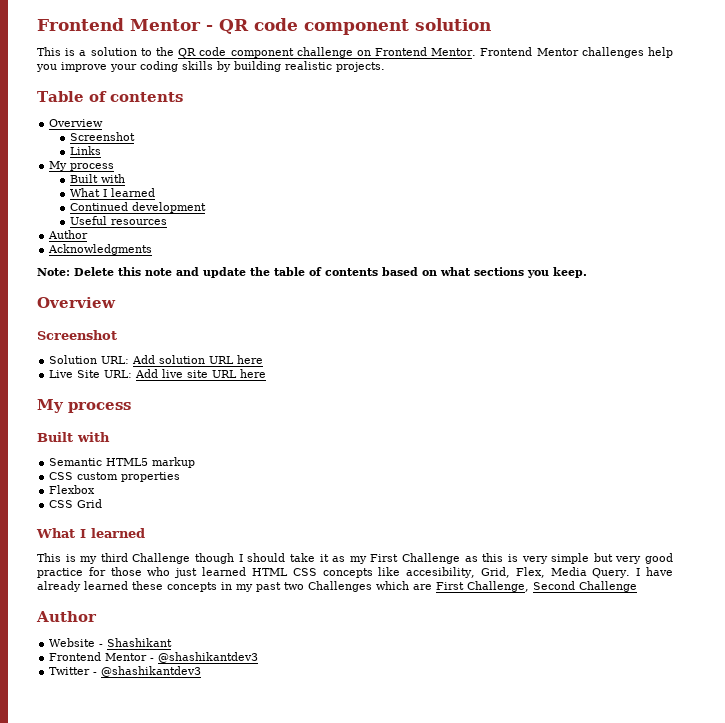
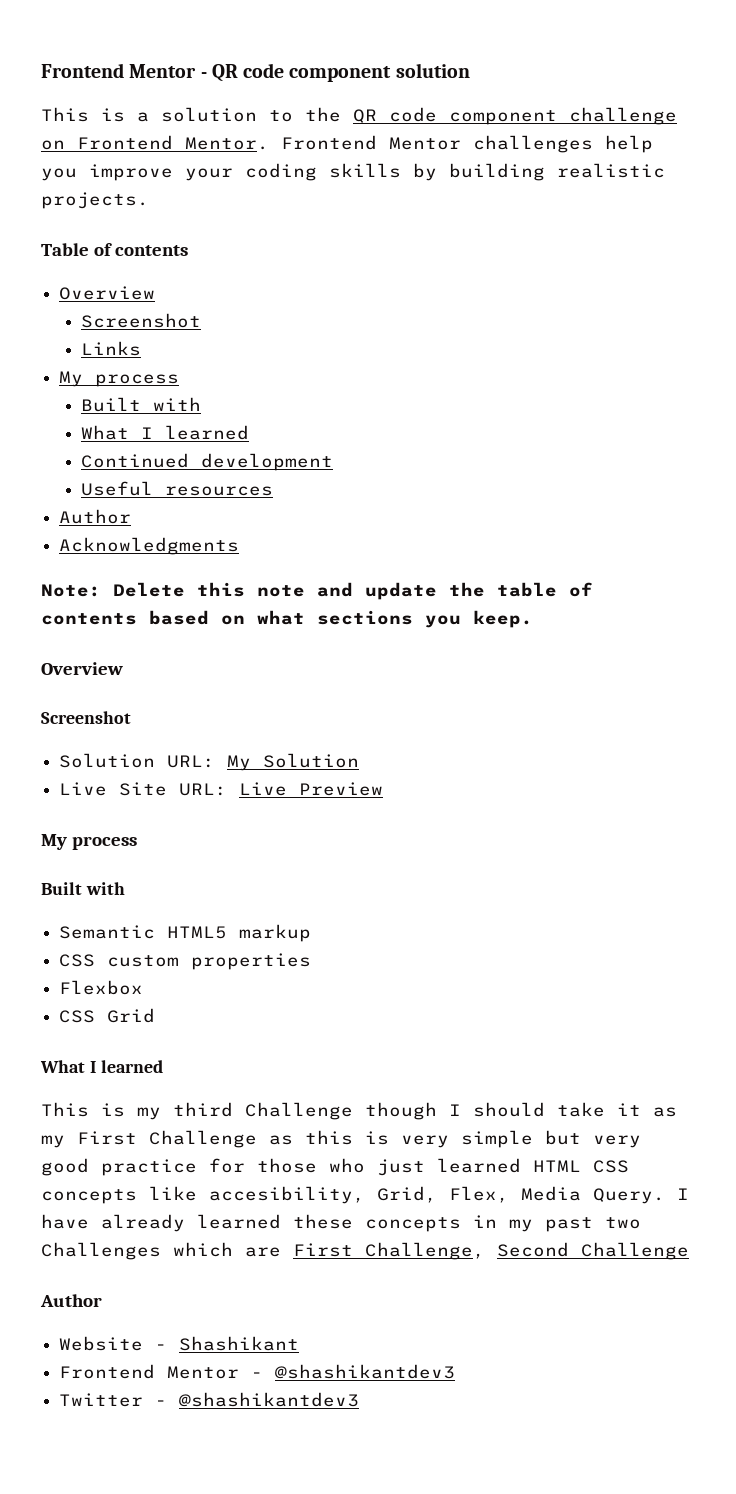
- Solution URL: Add solution URL here
+ Solution URL: My Solution
- Live Site URL: Add live site URL here
+ Live Site URL: Live Preview

